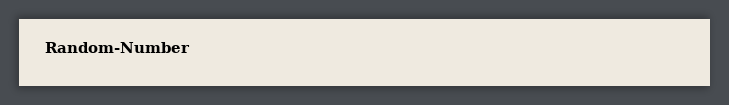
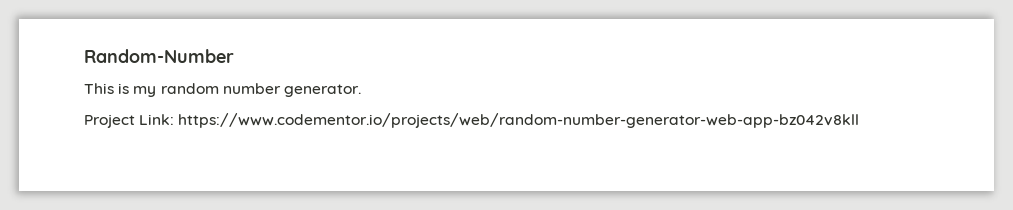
+ This is my random number generator.
+ Project Link: https://www.codementor.io/projects/web/random-number-generator-web-app-bz042v8kll

